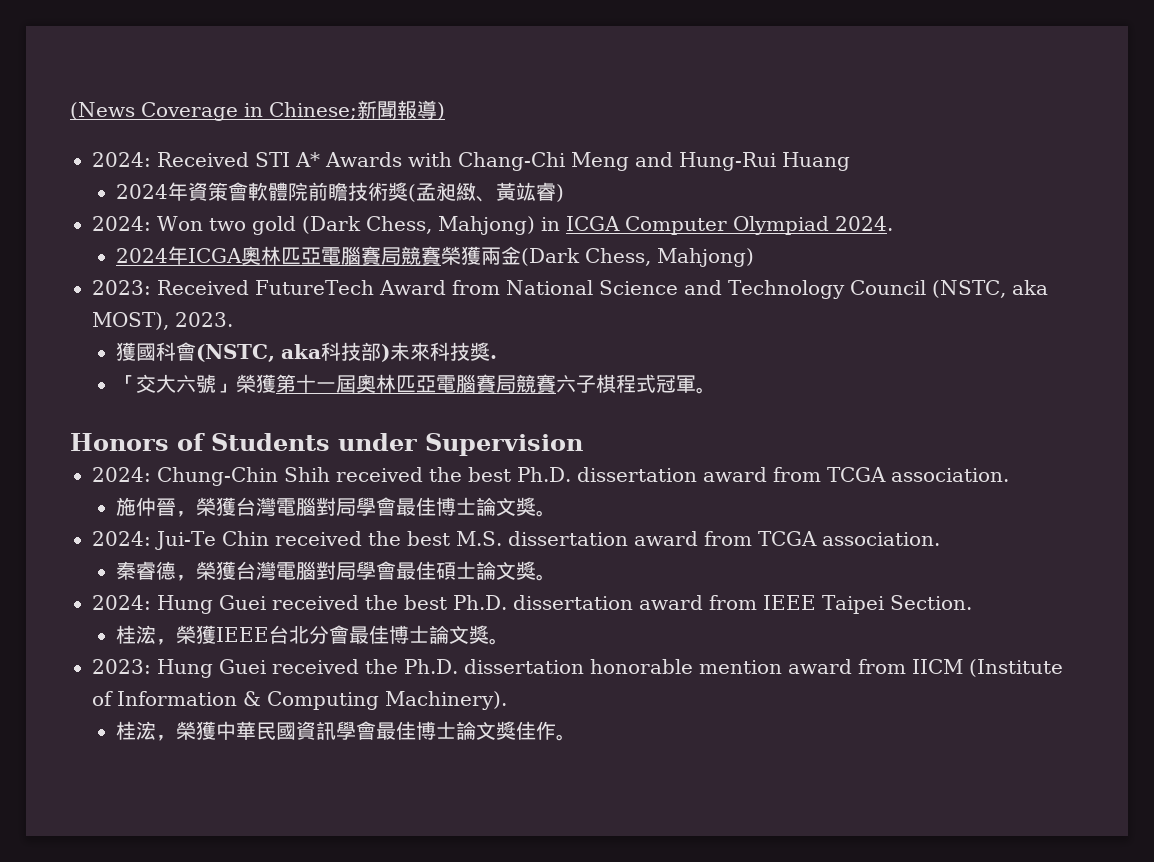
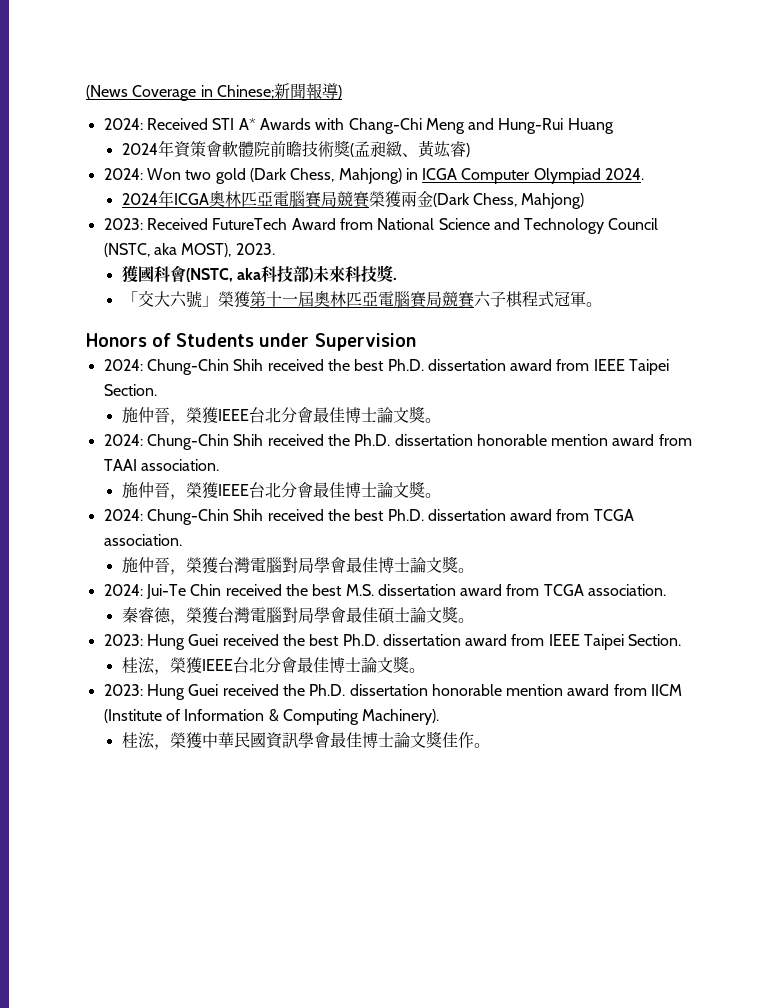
+ 2024: Chung-Chin Shih received the best Ph.D. dissertation award from IEEE Taipei Section.
+ 施仲晉，榮獲IEEE台北分會最佳博士論文獎。
+ 2024: Chung-Chin Shih received the Ph.D. dissertation honorable mention award from TAAI association.
+ 施仲晉，榮獲IEEE台北分會最佳博士論文獎。
- 2024: Hung Guei received the best Ph.D. dissertation award from IEEE Taipei Section.
+ 2023: Hung Guei received the best Ph.D. dissertation award from IEEE Taipei Section.

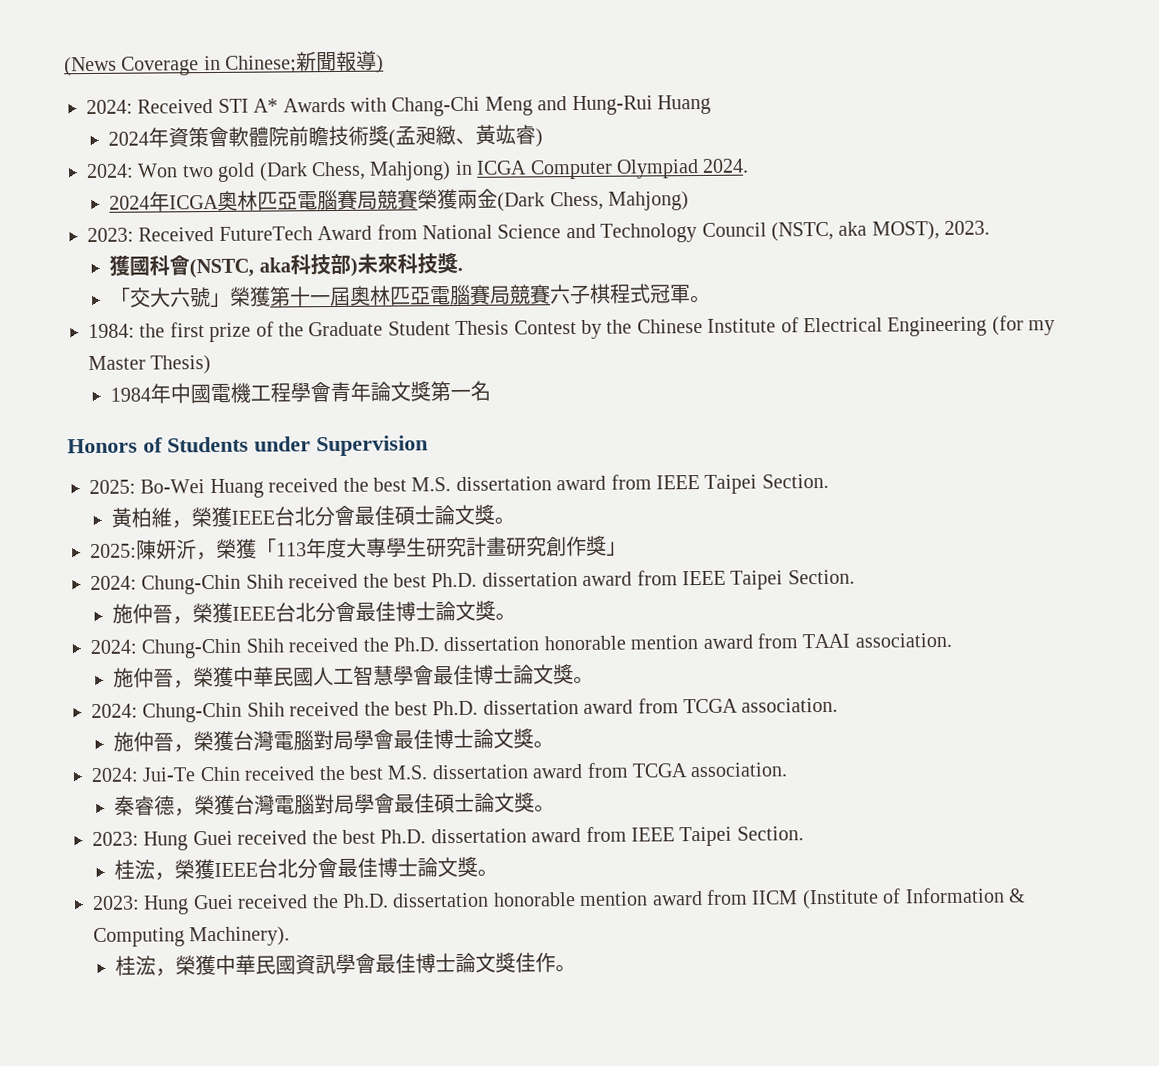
+ 1984: the first prize of the Graduate Student Thesis Contest by the Chinese Institute of Electrical Engineering (for my Master Thesis)
+ 1984年中國電機工程學會青年論文獎第一名
+ 2025: Bo-Wei Huang received the best M.S. dissertation award from IEEE Taipei Section.
+ 黃柏維，榮獲IEEE台北分會最佳碩士論文獎。
+ 2025:陳妍沂，榮獲「113年度大專學生研究計畫研究創作獎」
  2024: Chung-Chin Shih received the Ph.D. dissertation honorable mention award from TAAI association.
- 施仲晉，榮獲IEEE台北分會最佳博士論文獎。
+ 施仲晉，榮獲中華民國人工智慧學會最佳博士論文獎。

